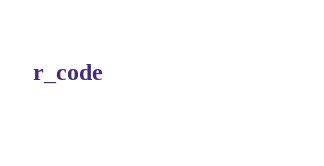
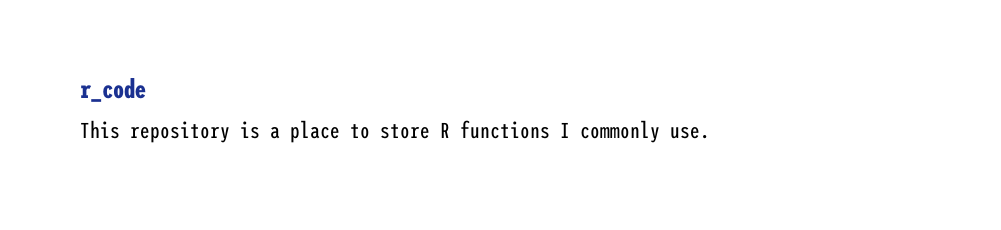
+ This repository is a place to store R functions I commonly use.

